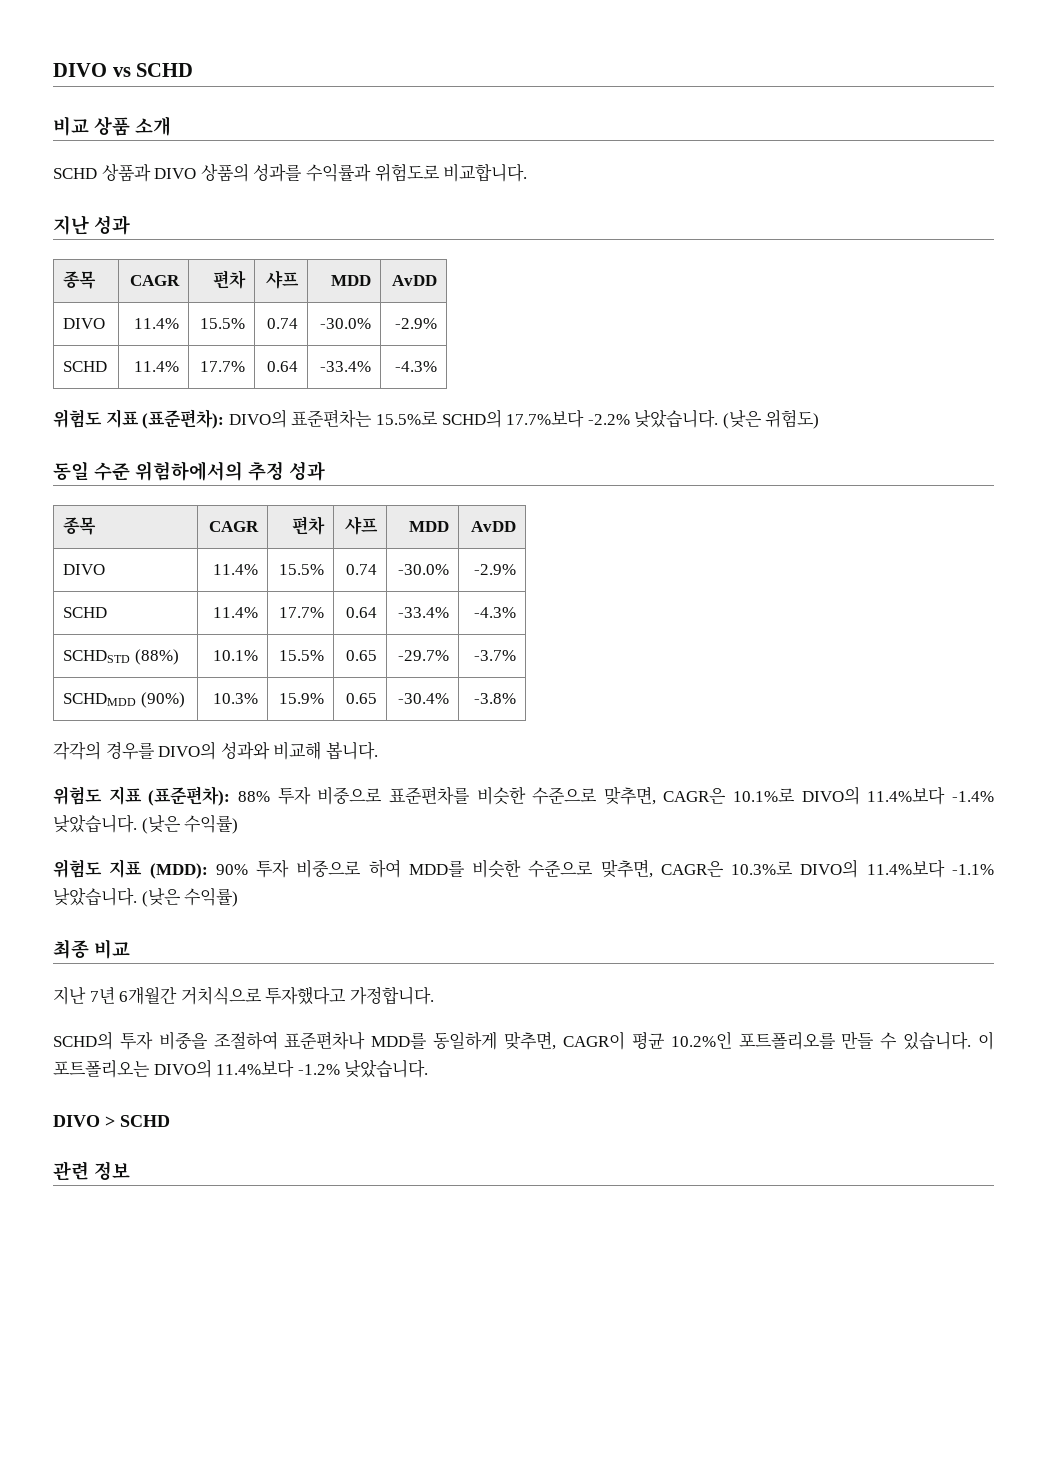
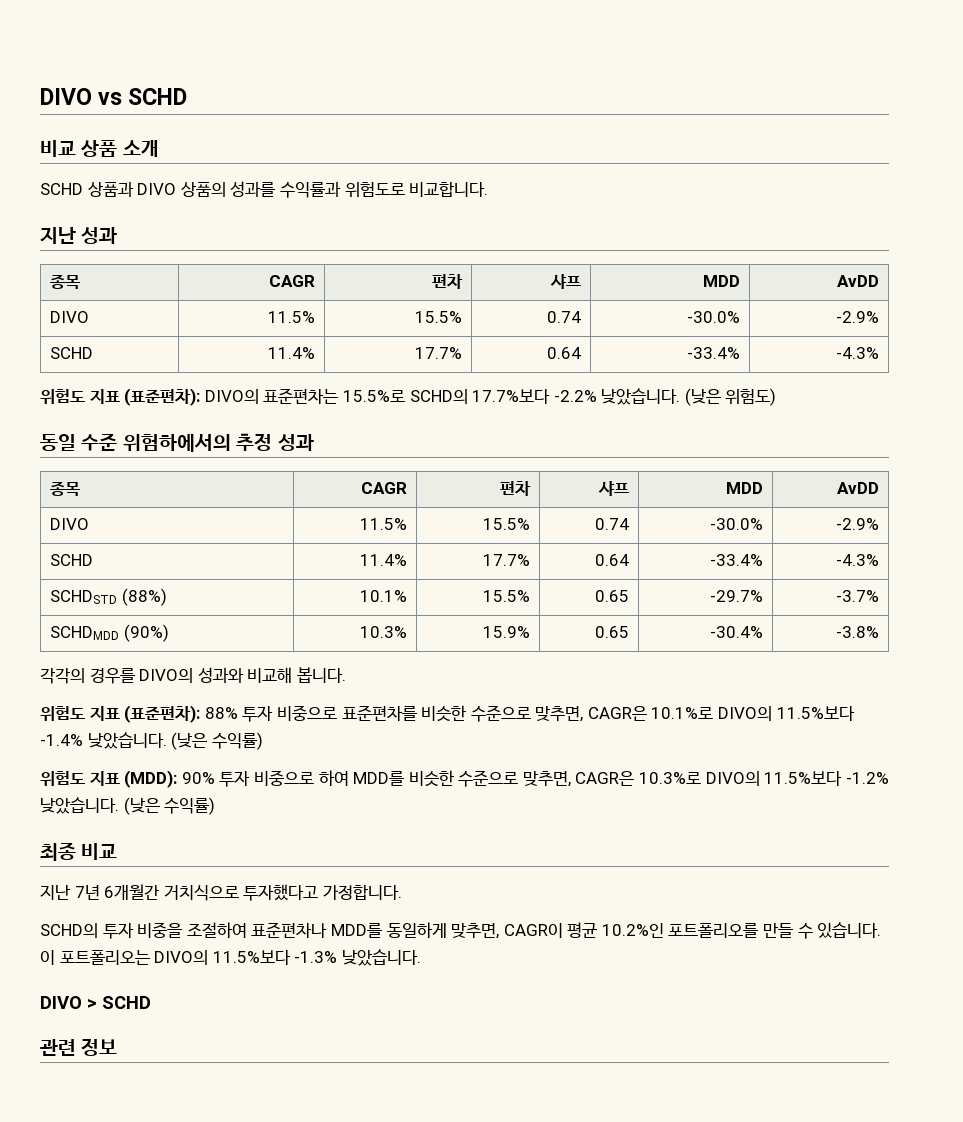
  지난 성과
  종목 | CAGR | 편차 | 샤프 | MDD | AvDD
- DIVO | 11.4% | 15.5% | 0.74 | -30.0% | -2.9%
+ DIVO | 11.5% | 15.5% | 0.74 | -30.0% | -2.9%
  동일 수준 위험하에서의 추정 성과
  종목 | CAGR | 편차 | 샤프 | MDD | AvDD
- DIVO | 11.4% | 15.5% | 0.74 | -30.0% | -2.9%
+ DIVO | 11.5% | 15.5% | 0.74 | -30.0% | -2.9%
- 위험도 지표 (표준편차): 88% 투자 비중으로 표준편차를 비슷한 수준으로 맞추면, CAGR은 10.1%로 DIVO의 11.4%보다 -1.4% 낮았습니다.
+ 위험도 지표 (표준편차): 88% 투자 비중으로 표준편차를 비슷한 수준으로 맞추면, CAGR은 10.1%로 DIVO의 11.5%보다 -1.4% 낮았습니다.
- 위험도 지표 (MDD): 90% 투자 비중으로 하여 MDD를 비슷한 수준으로 맞추면, CAGR은 10.3%로 DIVO의 11.4%보다 -1.1% 낮았습니다.
+ 위험도 지표 (MDD): 90% 투자 비중으로 하여 MDD를 비슷한 수준으로 맞추면, CAGR은 10.3%로 DIVO의 11.5%보다 -1.2% 낮았습니다.
- 이 포트폴리오는 DIVO의 11.4%보다 -1.2% 낮았습니다.
+ 이 포트폴리오는 DIVO의 11.5%보다 -1.3% 낮았습니다.

